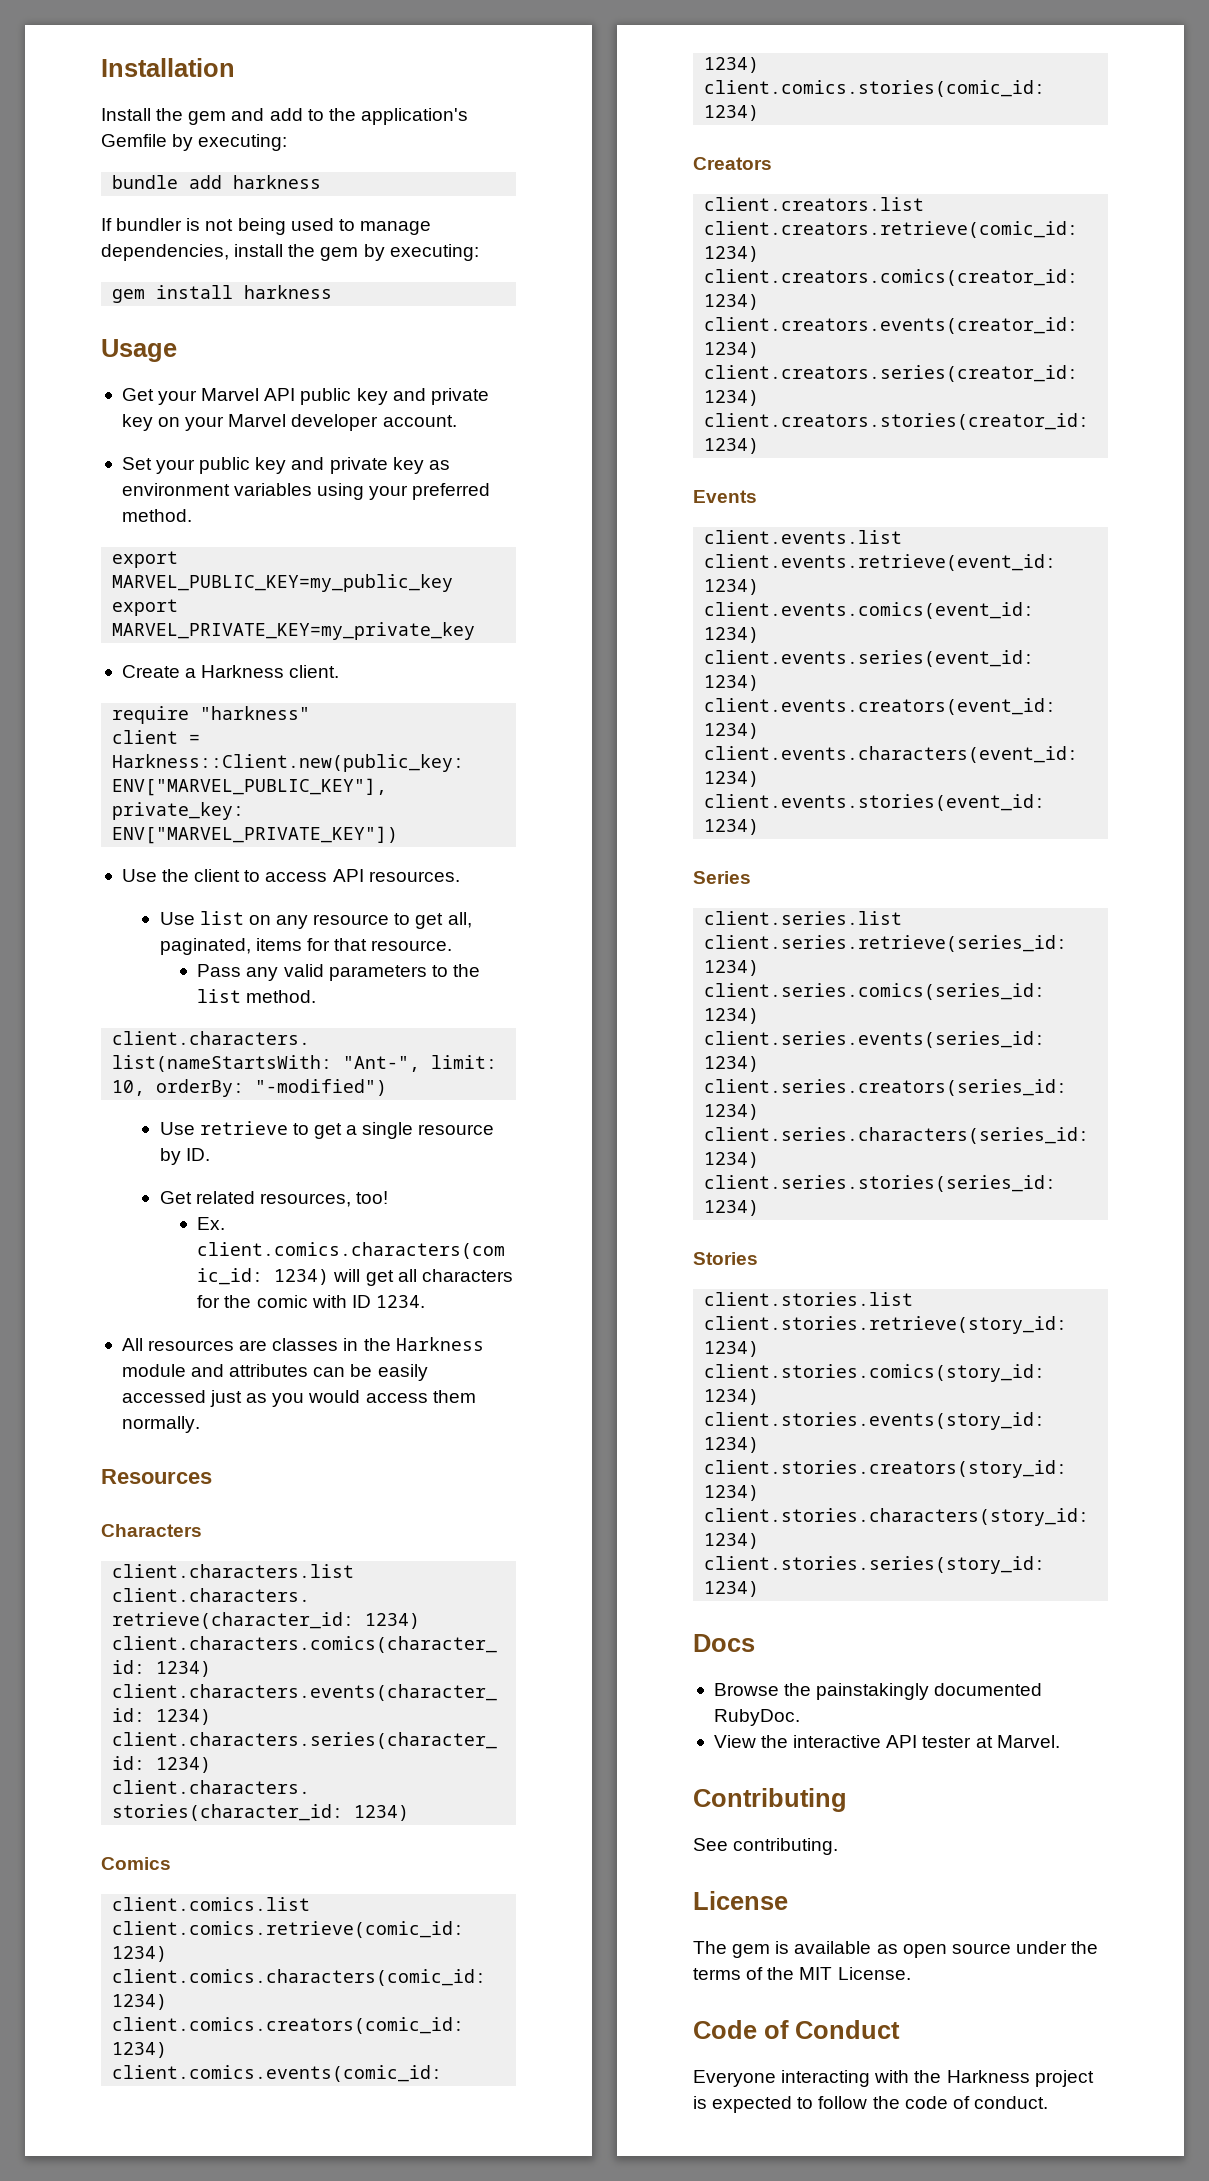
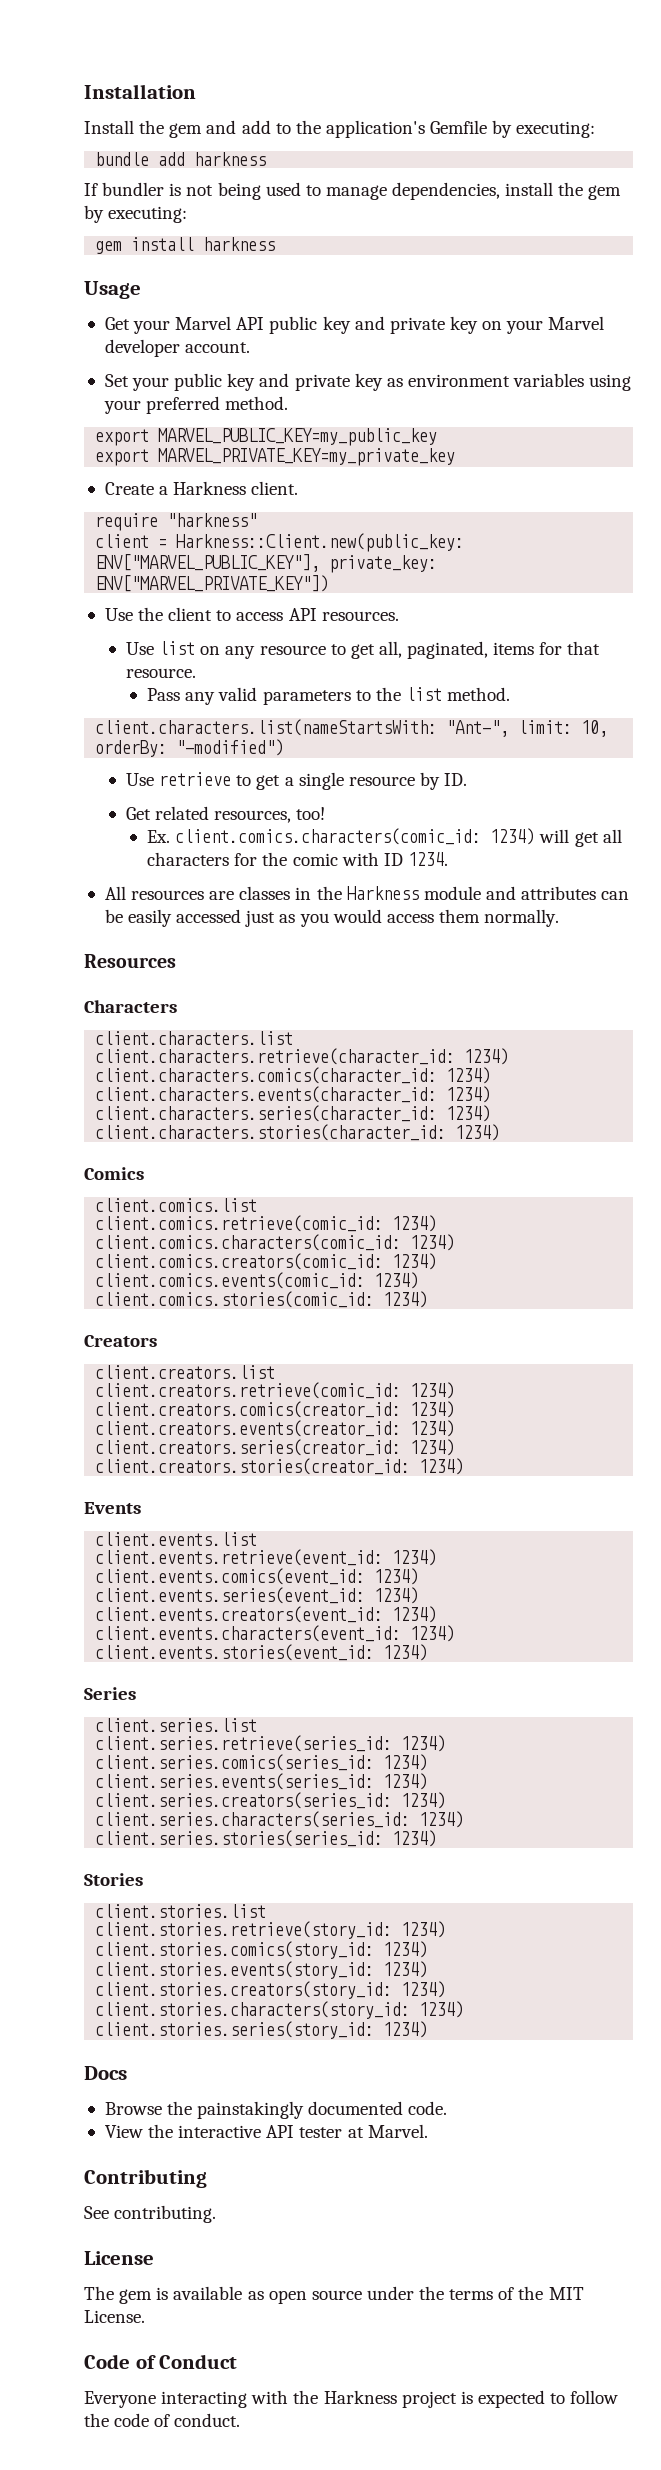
- Browse the painstakingly documented RubyDoc.
+ Browse the painstakingly documented code.

